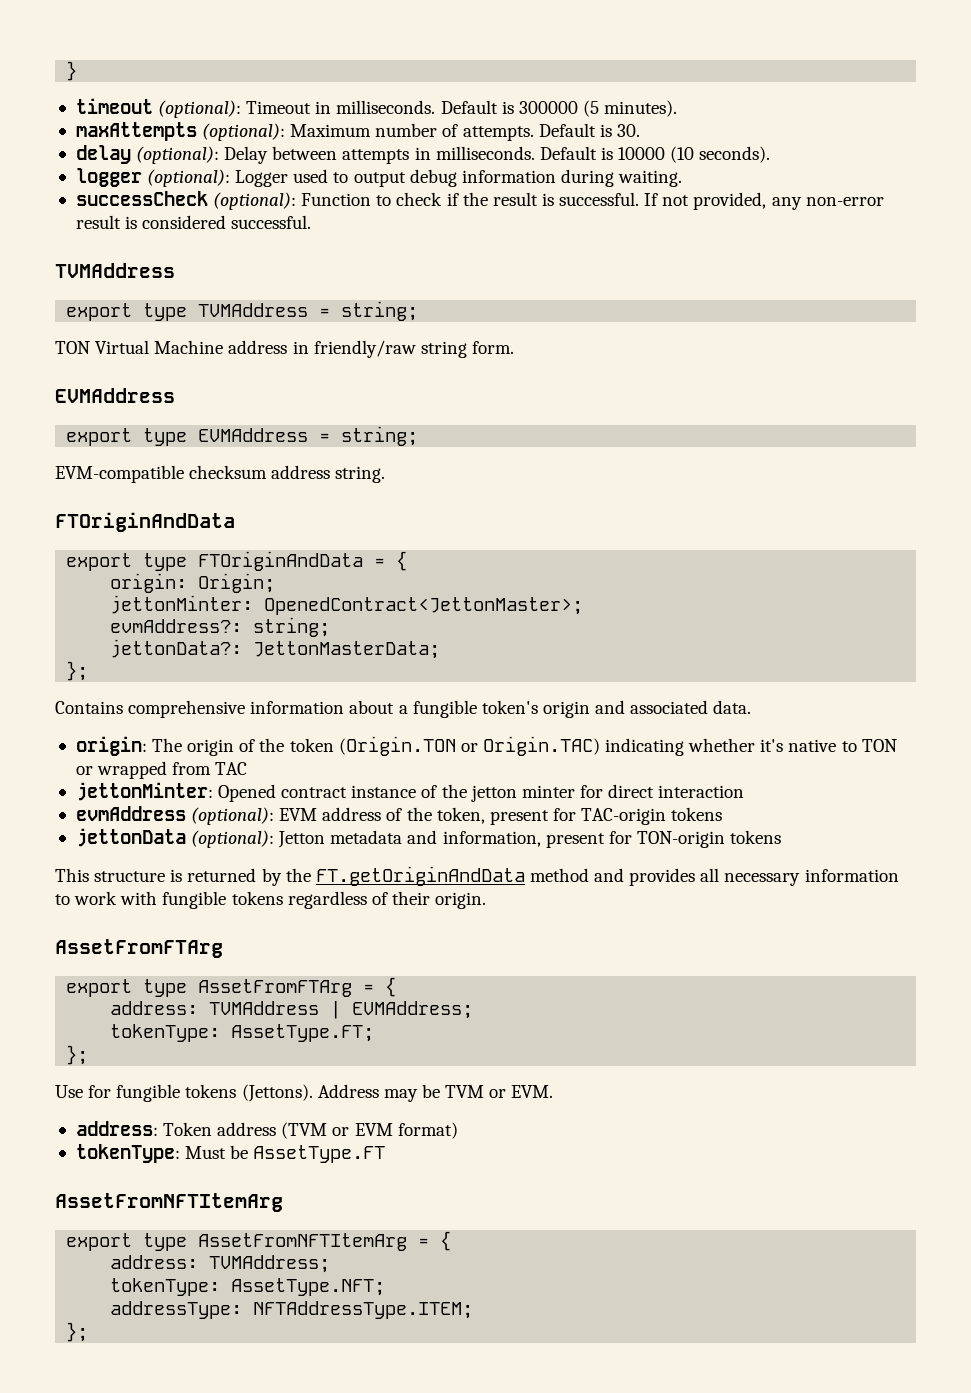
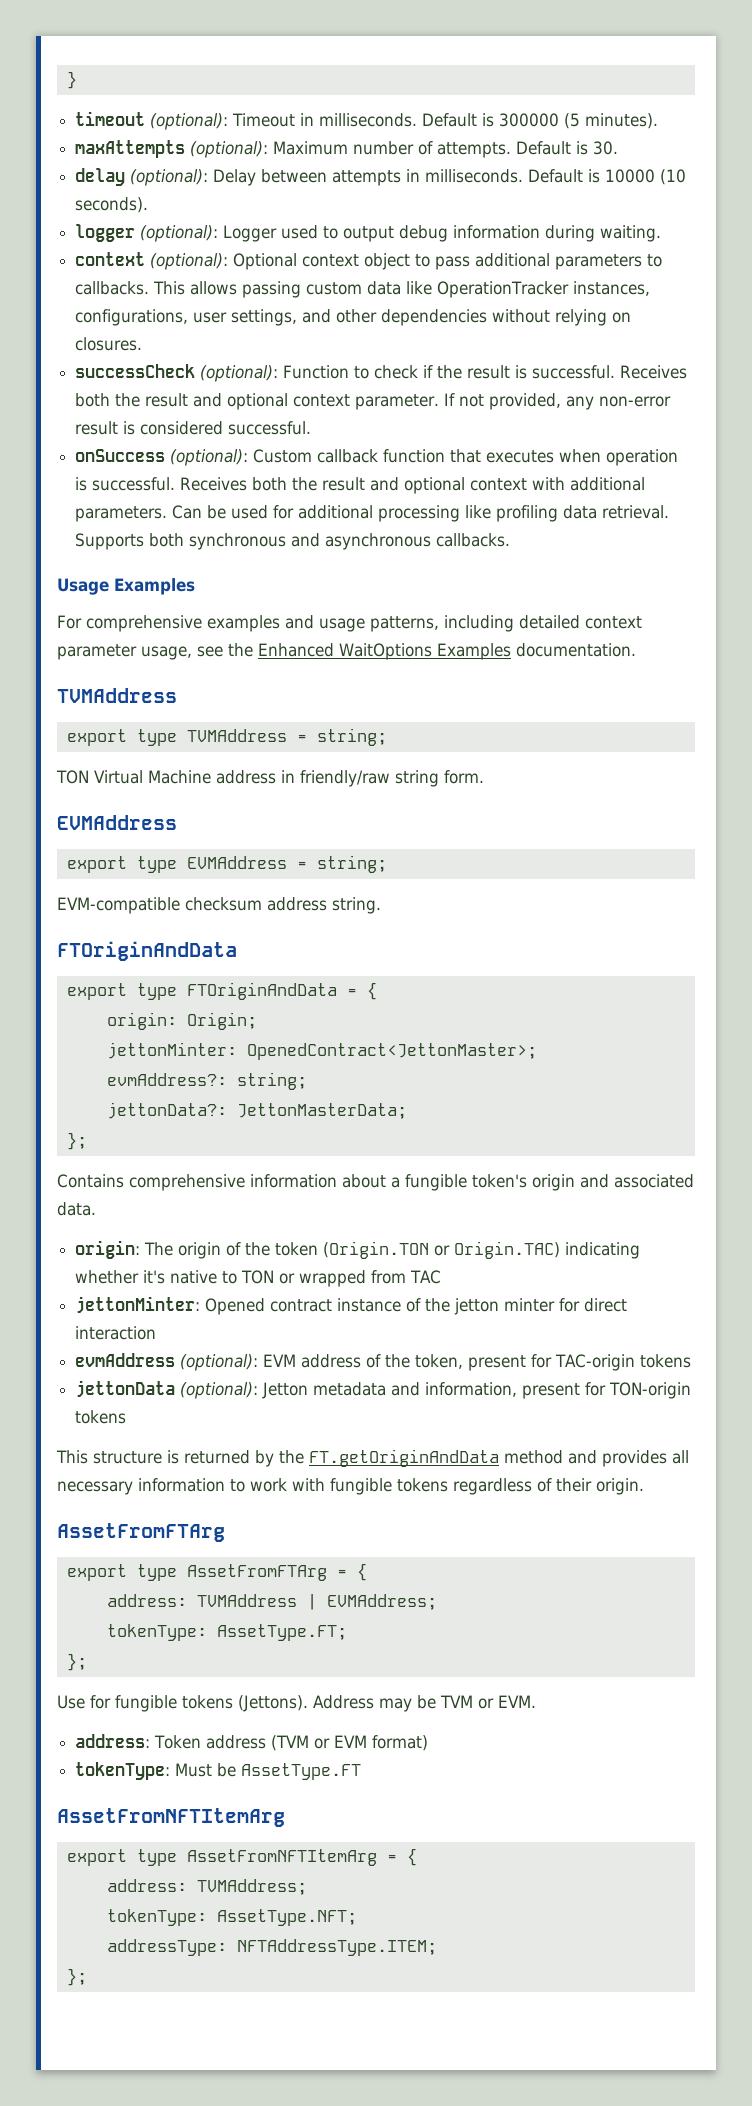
+ context (optional): Optional context object to pass additional parameters to callbacks. This allows passing custom data like OperationTracker instances, configurations, user settings, and other dependencies without relying on closures.
+ Receives both the result and optional context parameter.
+ onSuccess (optional): Custom callback function that executes when operation is successful. Receives both the result and optional context with additional parameters. Can be used for additional processing like profiling data retrieval. Supports both synchronous and asynchronous callbacks.
+ Usage Examples
+ For comprehensive examples and usage patterns, including detailed context parameter usage, see the Enhanced WaitOptions Examples documentation.

